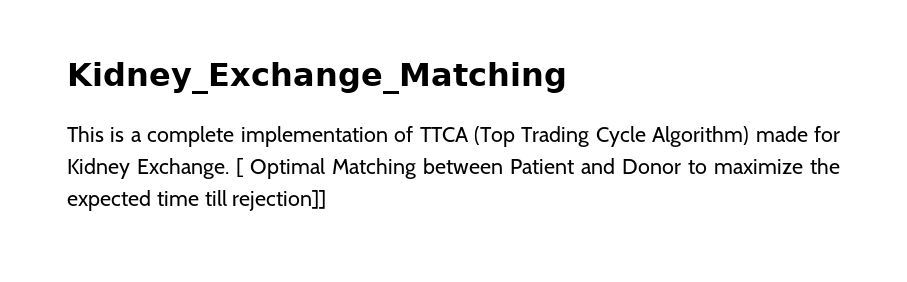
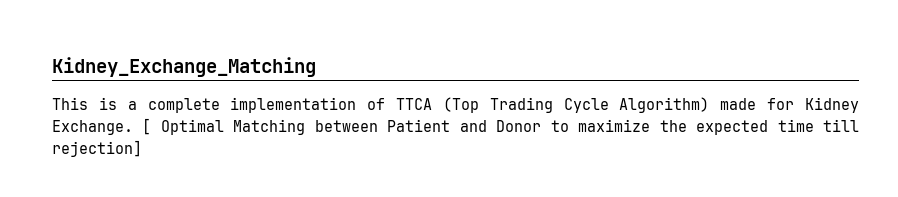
- [ Optimal Matching between Patient and Donor to maximize the expected time till rejection]]
+ [ Optimal Matching between Patient and Donor to maximize the expected time till rejection]

